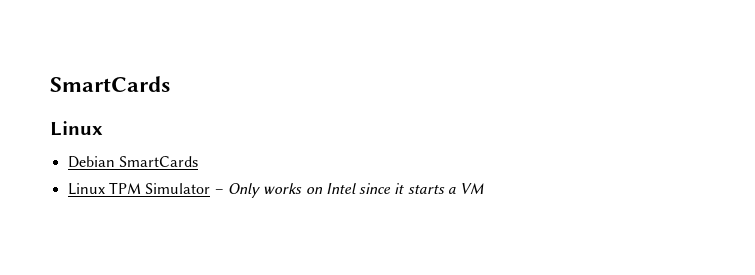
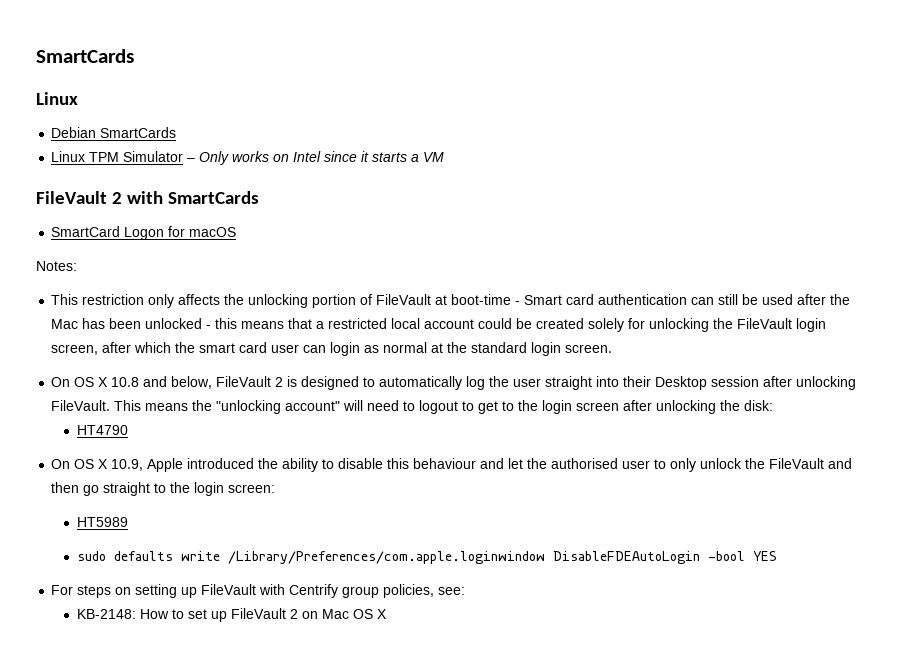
+ FileVault 2 with SmartCards
+ SmartCard Logon for macOS
+ Notes:
+ This restriction only affects the unlocking portion of FileVault at boot-time - Smart card authentication can still be used after the Mac has been unlocked - this means that a restricted local account could be created solely for unlocking the FileVault login screen, after which the smart card user can login as normal at the standard login screen.
+ On OS X 10.8 and below, FileVault 2 is designed to automatically log the user straight into their Desktop session after unlocking FileVault. This means the "unlocking account" will need to logout to get to the login screen after unlocking the disk:
+ HT4790
+ On OS X 10.9, Apple introduced the ability to disable this behaviour and let the authorised user to only unlock the FileVault and then go straight to the login screen:
+ HT5989
+ sudo defaults write /Library/Preferences/com.apple.loginwindow DisableFDEAutoLogin -bool YES
+ For steps on setting up FileVault with Centrify group policies, see:
+ KB-2148: How to set up FileVault 2 on Mac OS X

